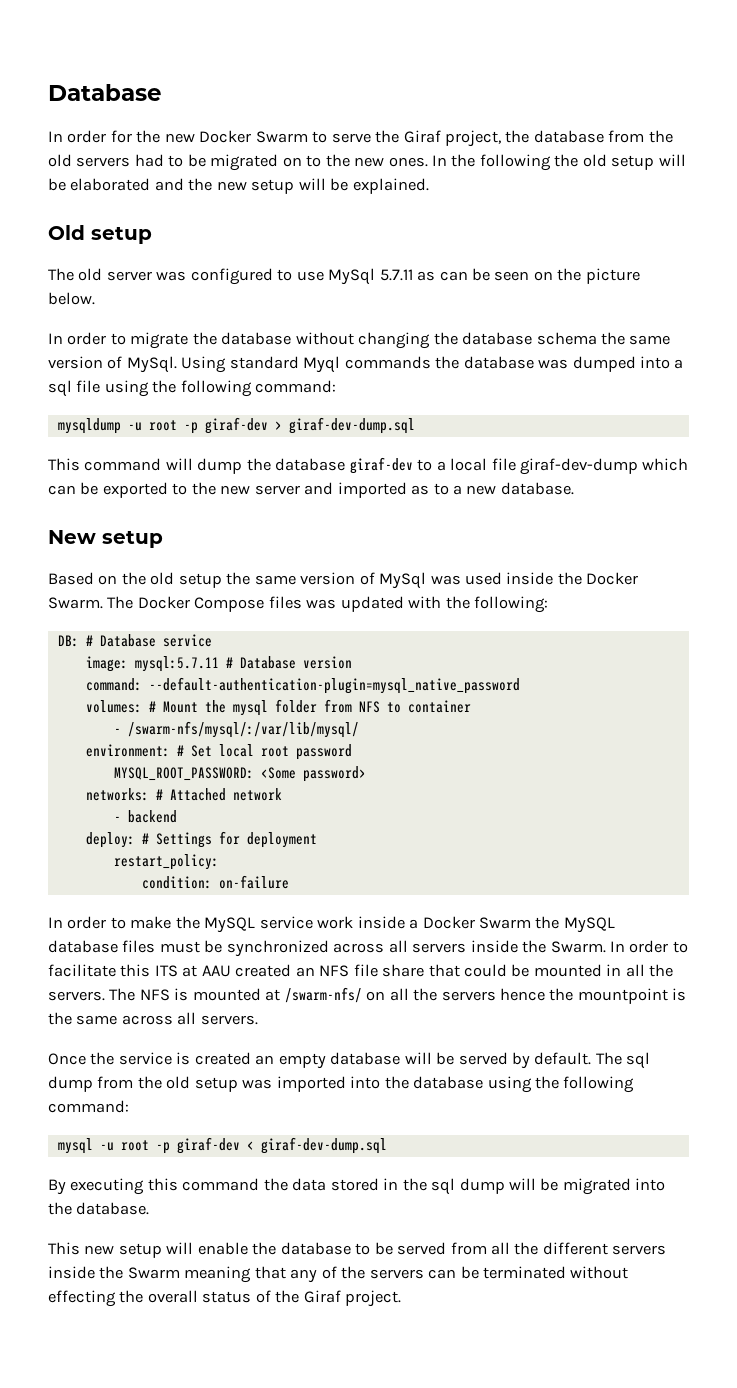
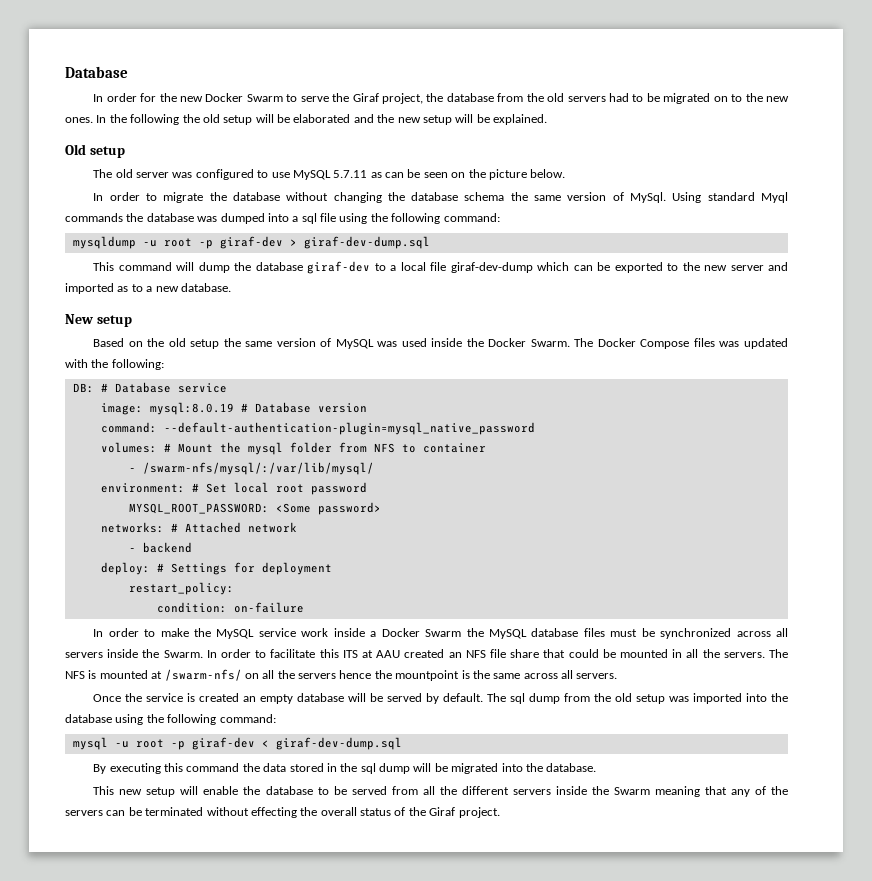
- The old server was configured to use MySql 5.7.11 as can be seen on the picture below.
+ The old server was configured to use MySQL 5.7.11 as can be seen on the picture below.
- Based on the old setup the same version of MySql was used inside the Docker Swarm.
+ Based on the old setup the same version of MySQL was used inside the Docker Swarm.
- image: mysql:5.7.11 # Database version
+ image: mysql:8.0.19 # Database version

